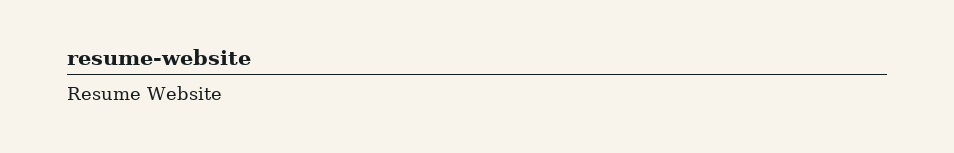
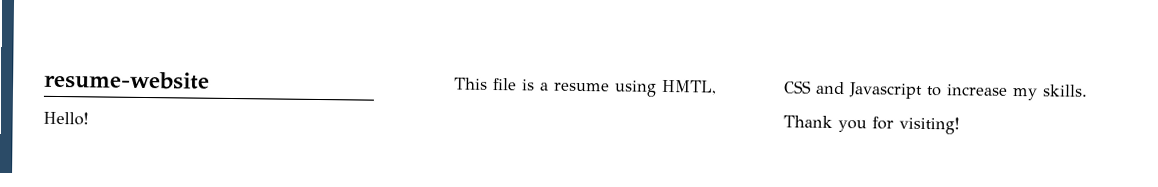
- Resume Website
+ Hello!
+ This file is a resume using HMTL, CSS and Javascript to increase my skills.
+ Thank you for visiting!

